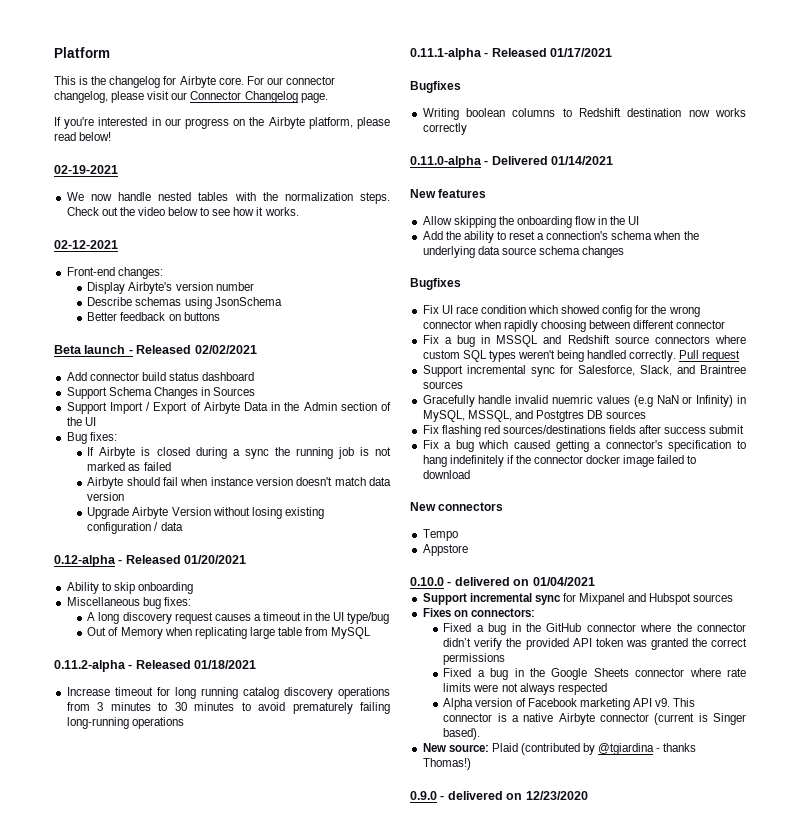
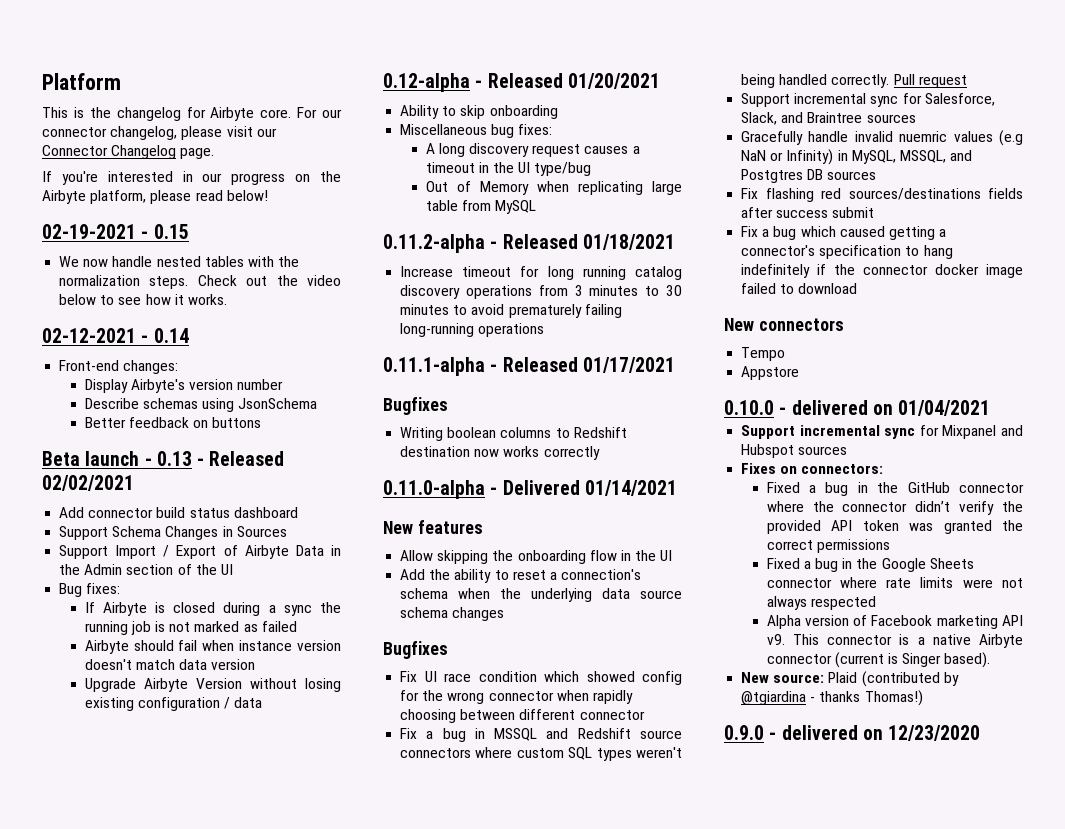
- 02-19-2021
+ 02-19-2021 - 0.15
- 02-12-2021
+ 02-12-2021 - 0.14
- Beta launch - Released 02/02/2021
+ Beta launch - 0.13 - Released 02/02/2021

